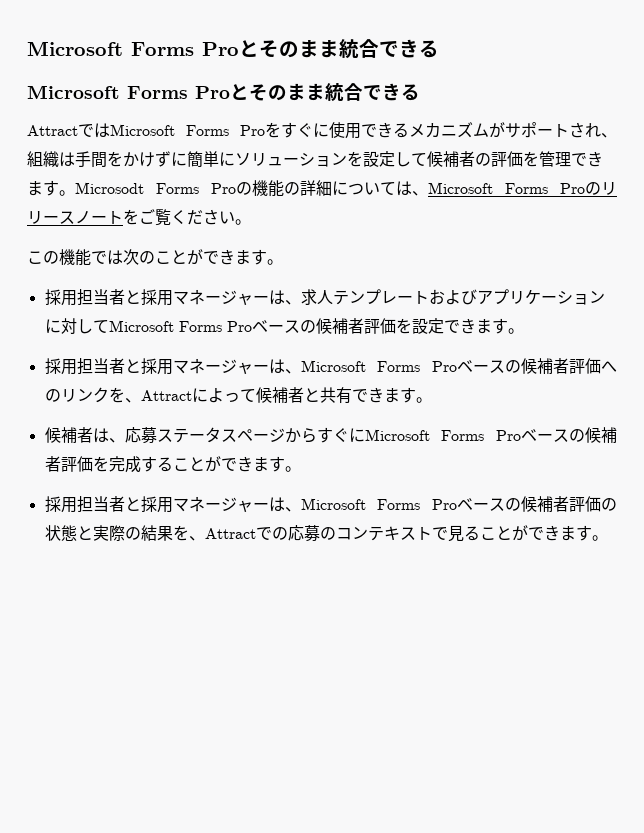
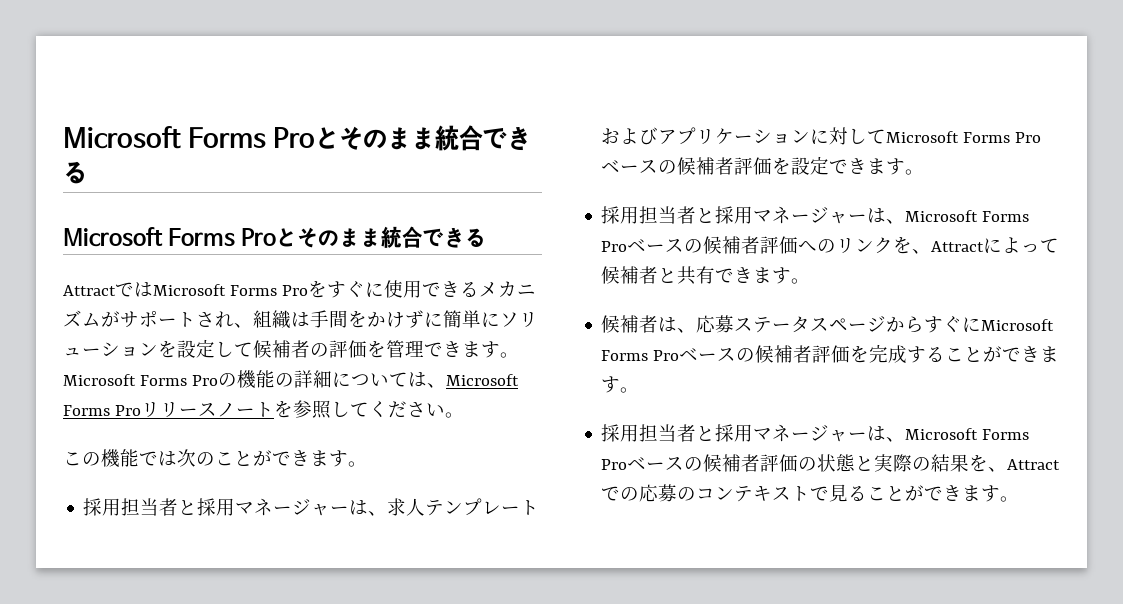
- Microsodt Forms Proの機能の詳細については、Microsoft Forms Proのリリースノートをご覧ください。
+ Microsoft Forms Proの機能の詳細については、Microsoft Forms Proリリースノートを参照してください。

